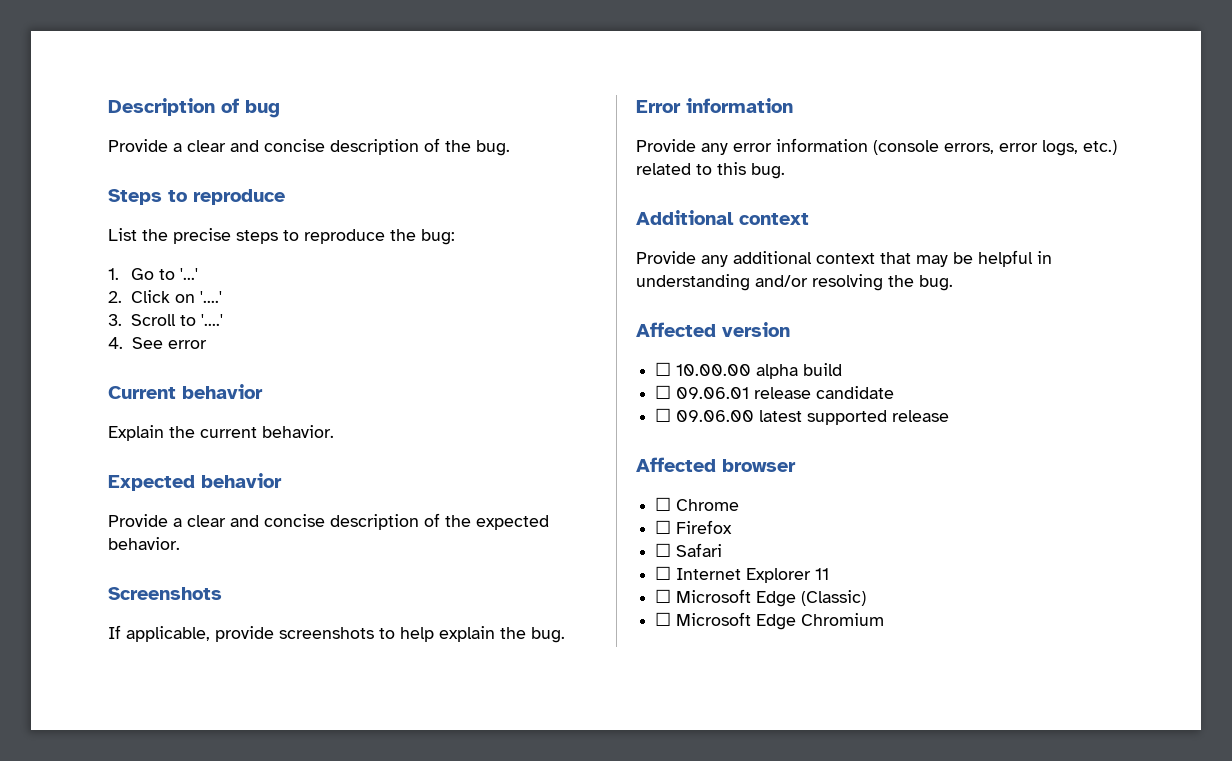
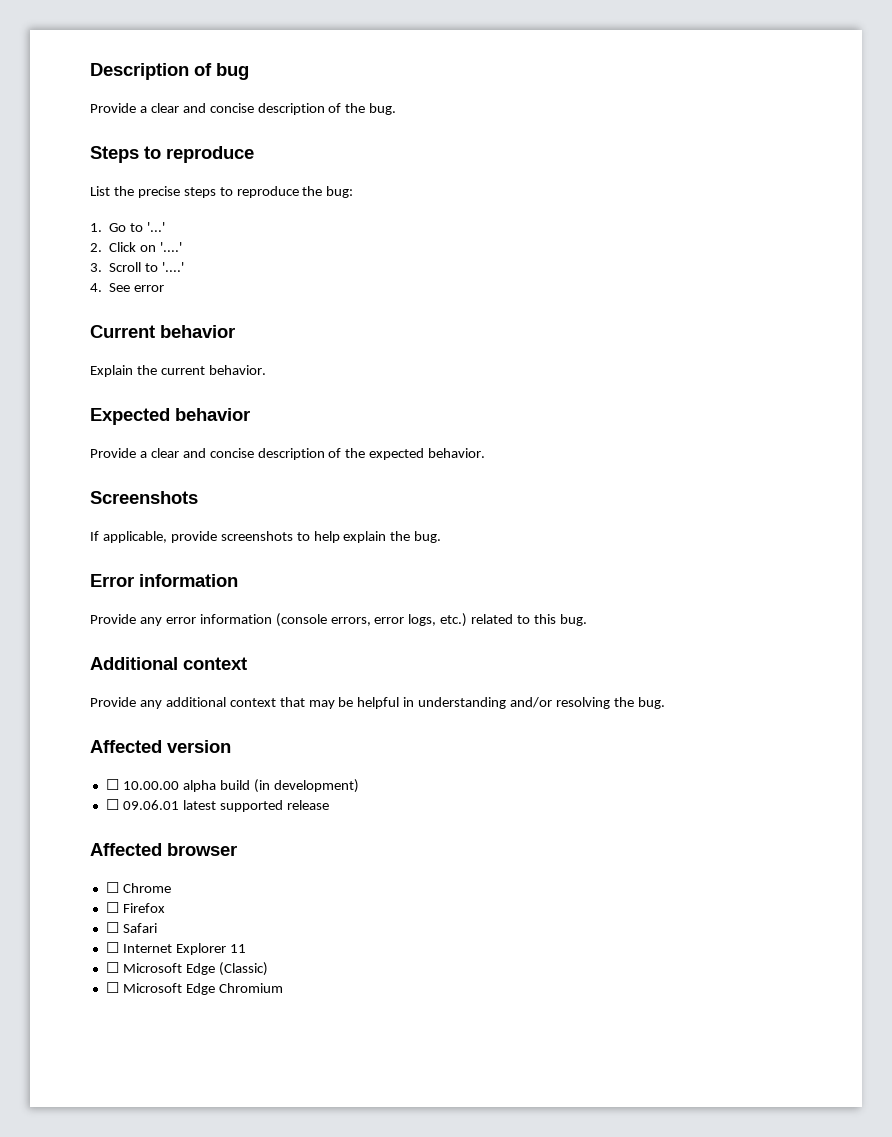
- ☐ 10.00.00 alpha build
+ ☐ 10.00.00 alpha build (in development)
- ☐ 09.06.01 release candidate
- ☐ 09.06.00 latest supported release
+ ☐ 09.06.01 latest supported release

